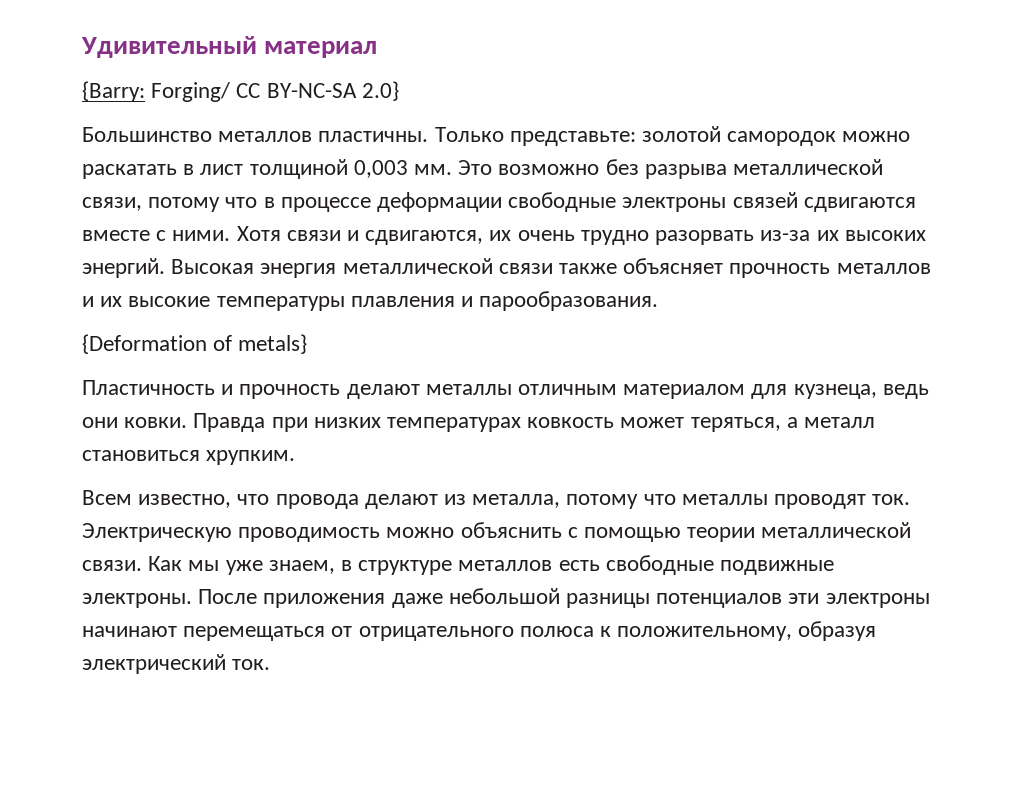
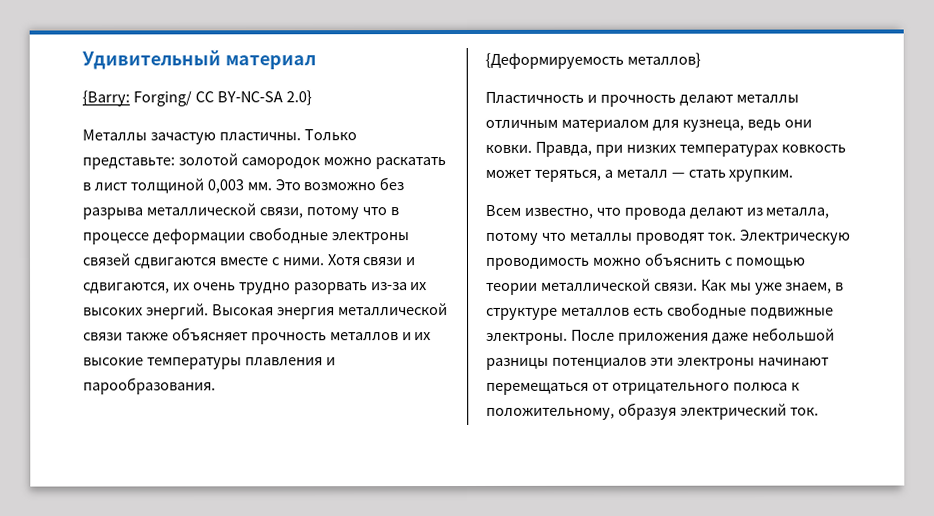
- Большинство металлов пластичны.
+ Металлы зачастую пластичны.
- {Deformation of metals}
+ {Деформируемость металлов}
- Правда при низких температурах ковкость может теряться, а металл становиться хрупким.
+ Правда, при низких температурах ковкость может теряться, а металл — стать хрупким.

